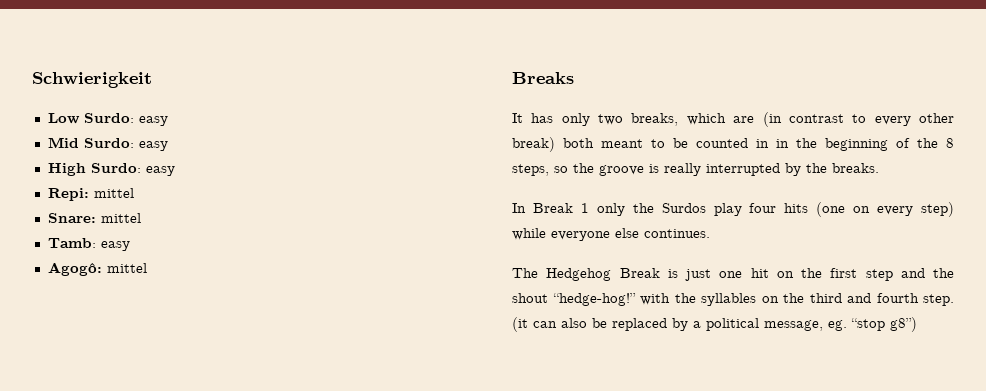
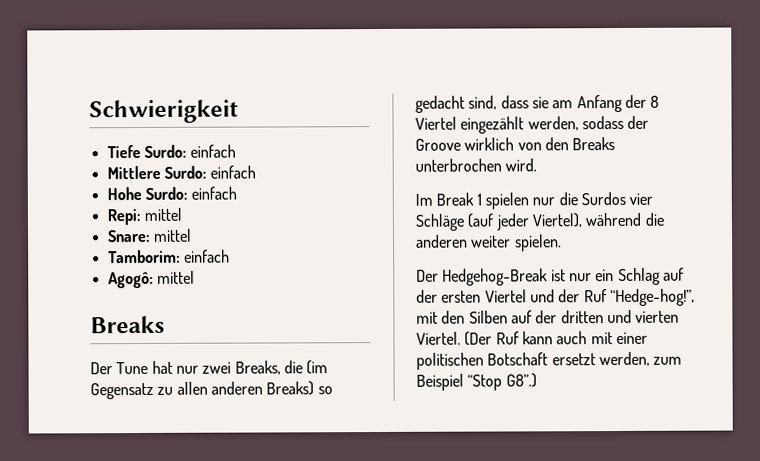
- Low Surdo: easy
- Mid Surdo: easy
- High Surdo: easy
+ Tiefe Surdo: einfach
+ Mittlere Surdo: einfach
+ Hohe Surdo: einfach
- Tamb: easy
+ Tamborim: einfach
- It has only two breaks, which are (in contrast to every other break) both meant to be counted in in the beginning of the 8 steps, so the groove is really interrupted by the breaks.
- In Break 1 only the Surdos play four hits (one on every step) while everyone else continues.
- The Hedgehog Break is just one hit on the first step and the shout “hedge-hog!” with the syllables on the third and fourth step. (it can also be replaced by a political message, eg. “stop g8”)
+ Der Tune hat nur zwei Breaks, die (im Gegensatz zu allen anderen Breaks) so gedacht sind, dass sie am Anfang der 8 Viertel eingezählt werden, sodass der Groove wirklich von den Breaks unterbrochen wird.
+ Im Break 1 spielen nur die Surdos vier Schläge (auf jeder Viertel), während die anderen weiter spielen.
+ Der Hedgehog-Break ist nur ein Schlag auf der ersten Viertel und der Ruf “Hedge-hog!”, mit den Silben auf der dritten und vierten Viertel. (Der Ruf kann auch mit einer politischen Botschaft ersetzt werden, zum Beispiel “Stop G8”.)

